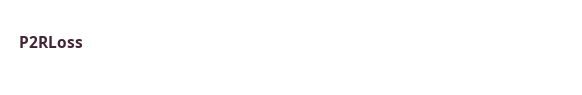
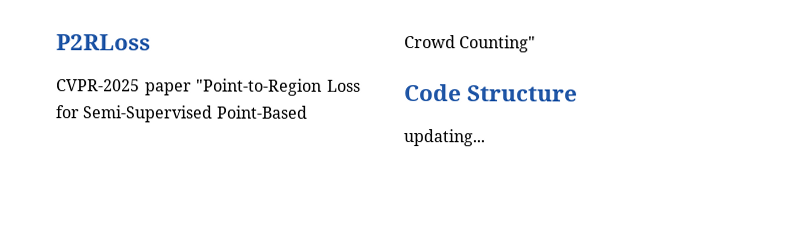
+ CVPR-2025 paper "Point-to-Region Loss for Semi-Supervised Point-Based Crowd Counting"
+ Code Structure
+ updating...

